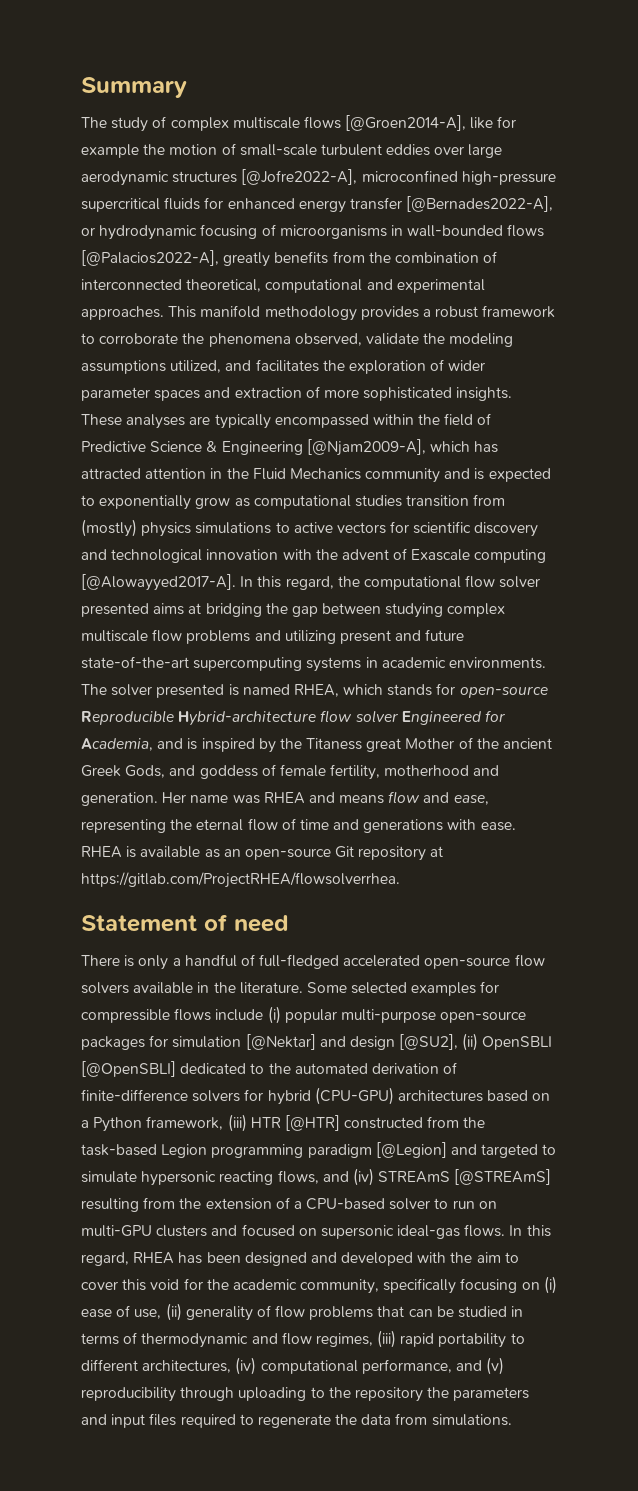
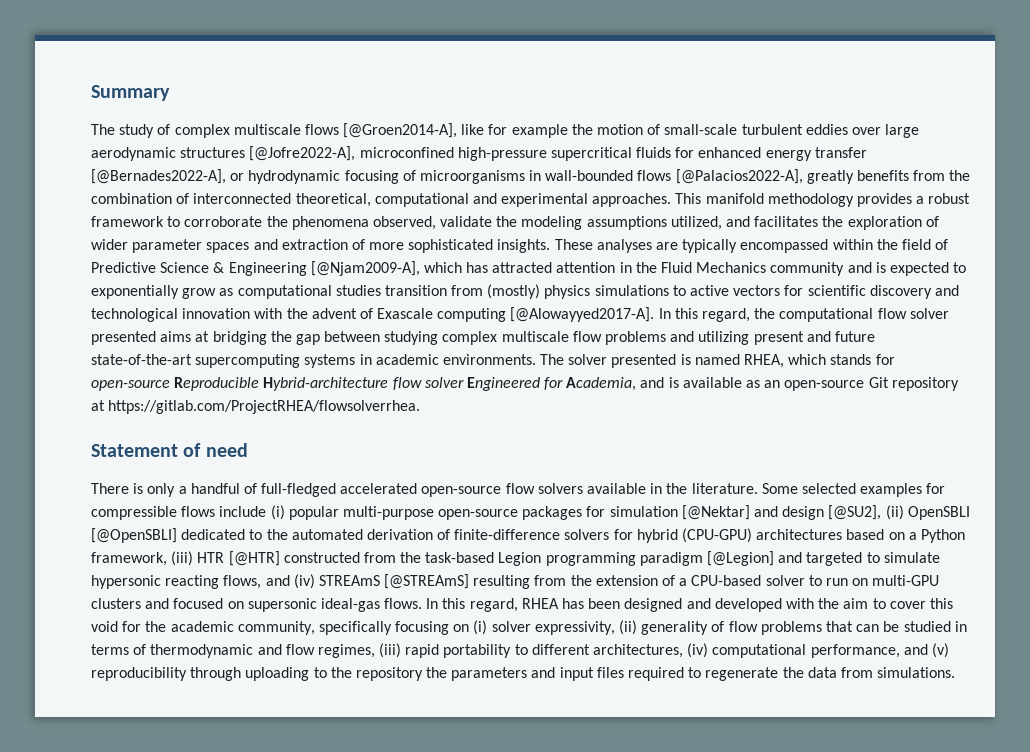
- The solver presented is named RHEA, which stands for open-source Reproducible Hybrid-architecture flow solver Engineered for Academia, and is inspired by the Titaness great Mother of the ancient Greek Gods, and goddess of female fertility, motherhood and generation. Her name was RHEA and means flow and ease, representing the eternal flow of time and generations with ease. RHEA is available as an open-source Git repository at https://gitlab.com/ProjectRHEA/flowsolverrhea.
+ The solver presented is named RHEA, which stands for open-source Reproducible Hybrid-architecture flow solver Engineered for Academia, and is available as an open-source Git repository at https://gitlab.com/ProjectRHEA/flowsolverrhea.
- In this regard, RHEA has been designed and developed with the aim to cover this void for the academic community, specifically focusing on (i) ease of use, (ii) generality of flow problems that can be studied in terms of thermodynamic and flow regimes, (iii) rapid portability to different architectures, (iv) computational performance, and (v) reproducibility through uploading to the repository the parameters and input files required to regenerate the data from simulations.
+ In this regard, RHEA has been designed and developed with the aim to cover this void for the academic community, specifically focusing on (i) solver expressivity, (ii) generality of flow problems that can be studied in terms of thermodynamic and flow regimes, (iii) rapid portability to different architectures, (iv) computational performance, and (v) reproducibility through uploading to the repository the parameters and input files required to regenerate the data from simulations.

